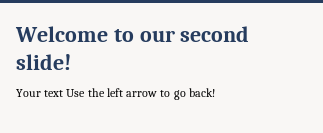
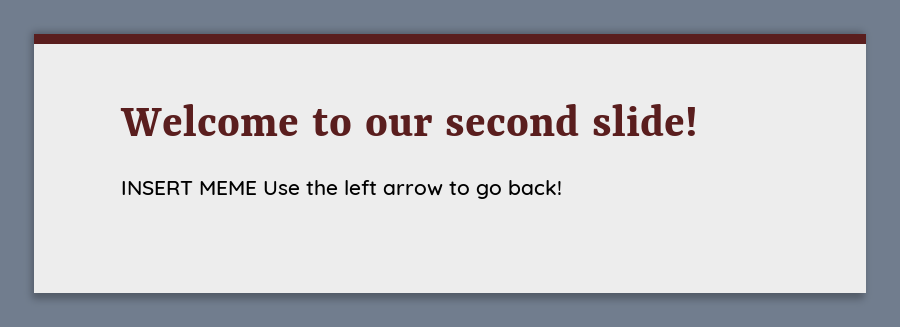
- Your text Use the left arrow to go back!
+ INSERT MEME Use the left arrow to go back!

